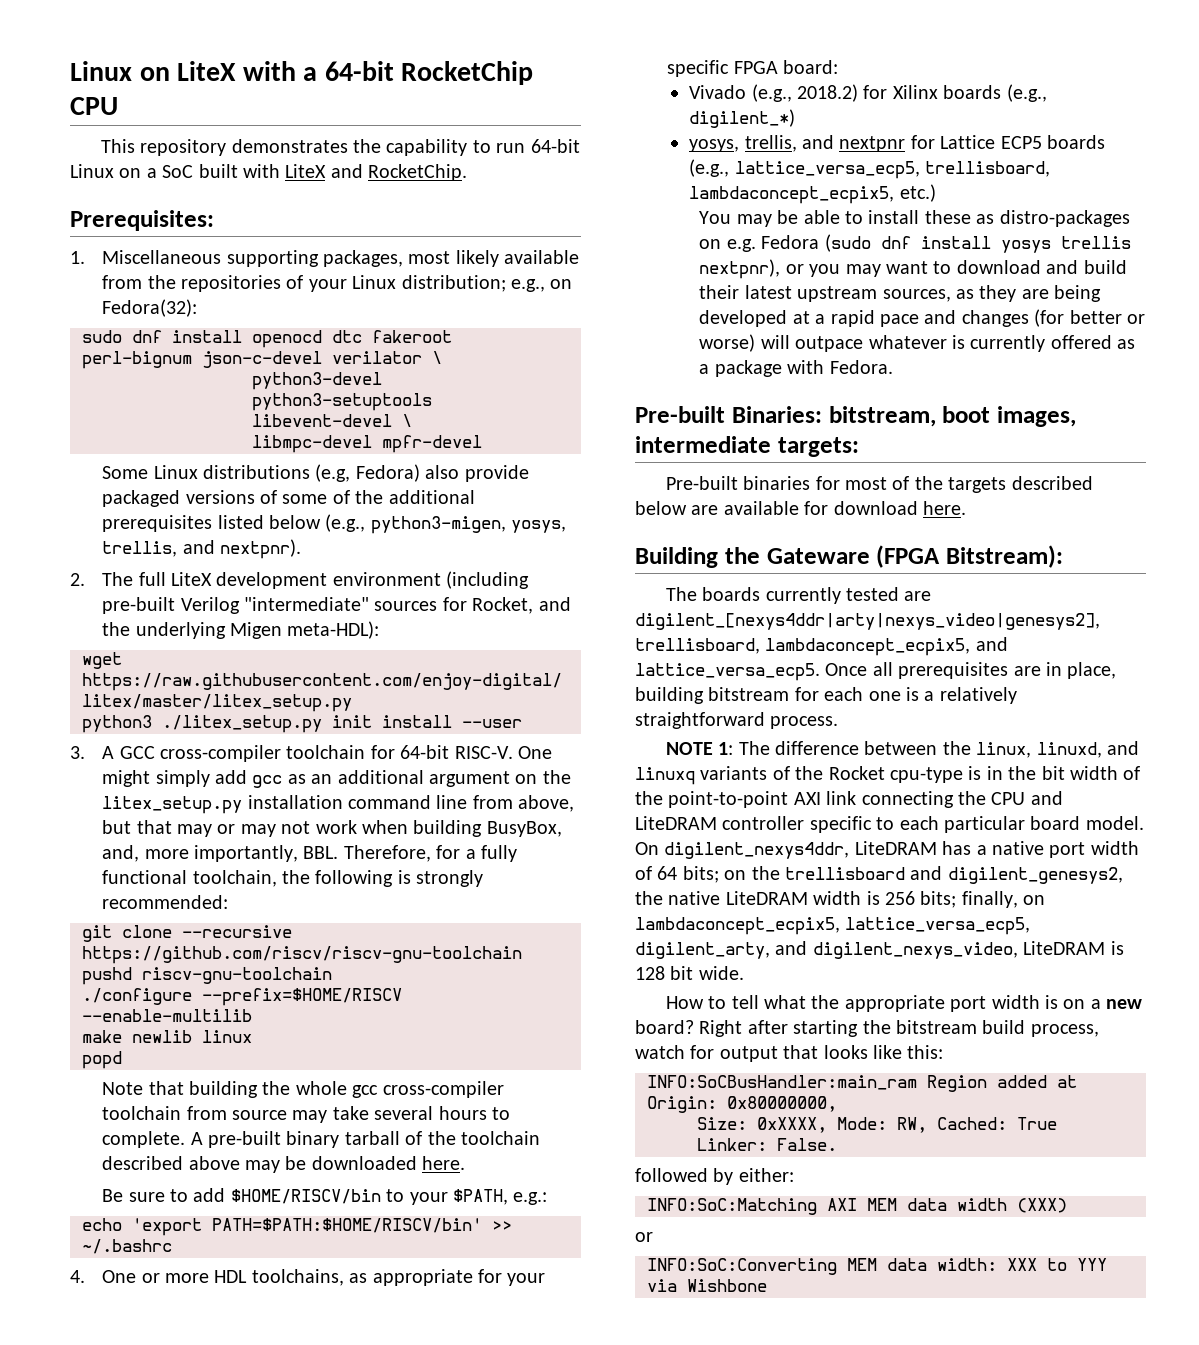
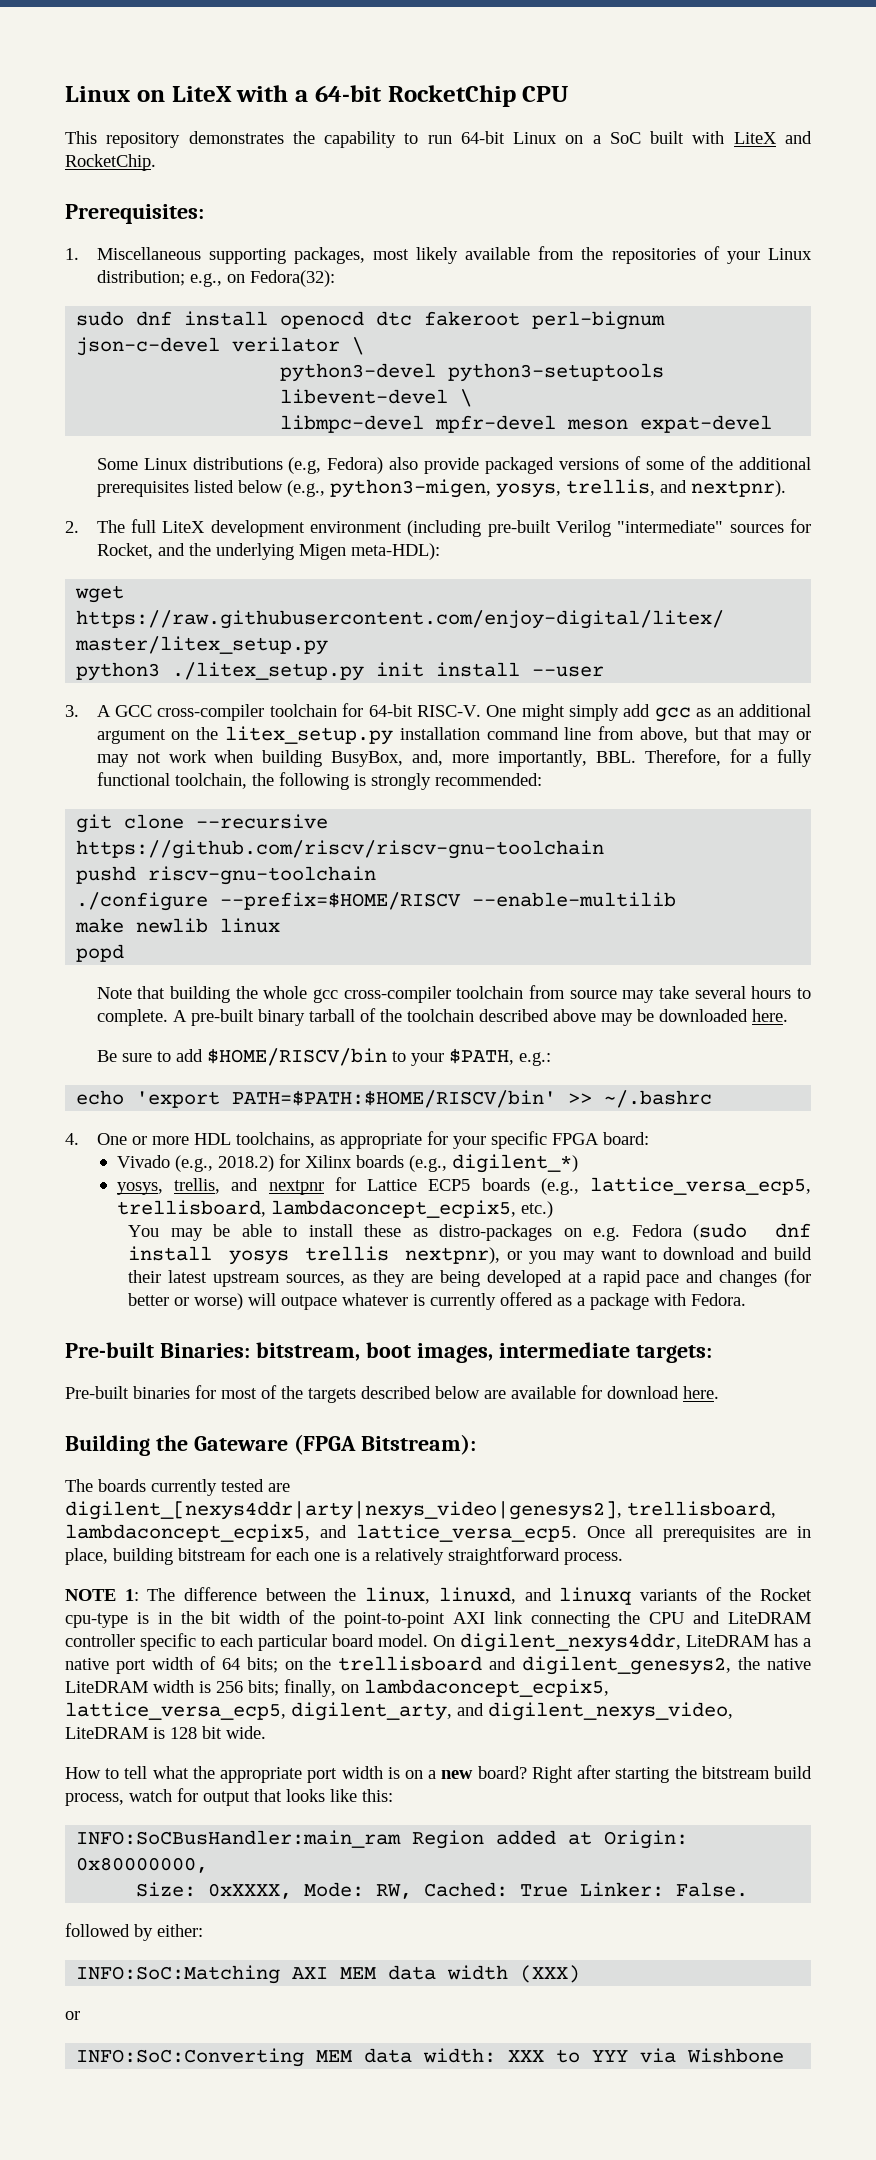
- libmpc-devel mpfr-devel
+ libmpc-devel mpfr-devel meson expat-devel

